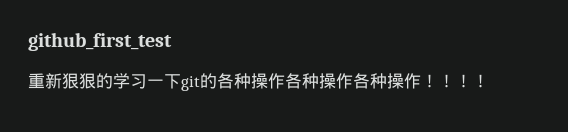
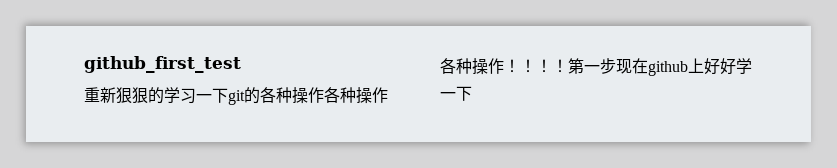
+ 第一步现在github上好好学一下

